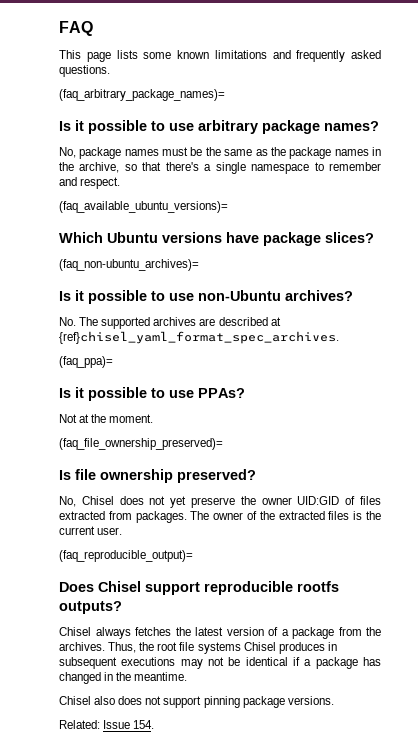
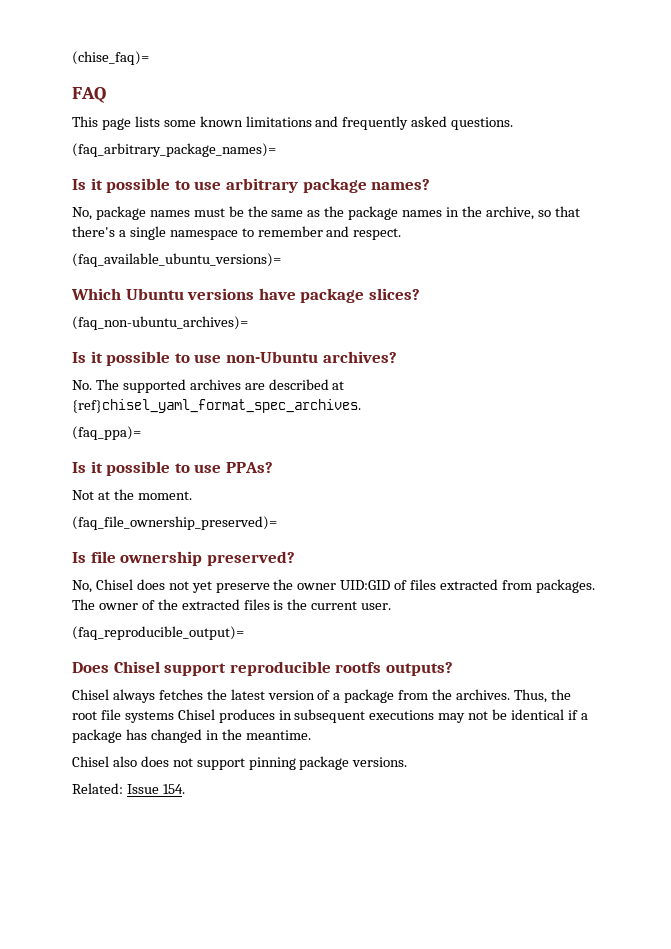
+ (chise_faq)=

